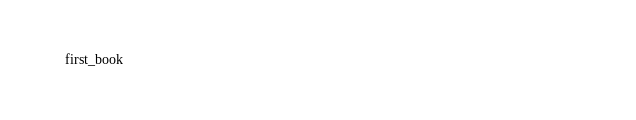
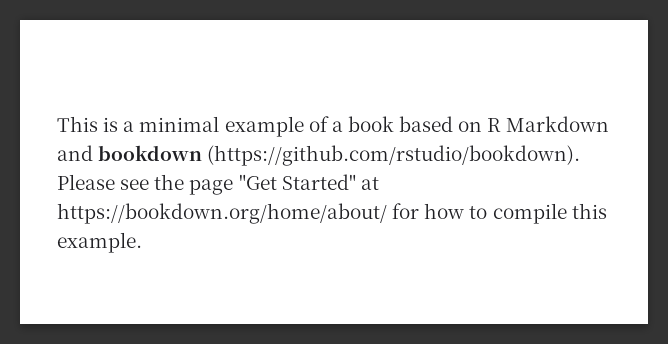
- first_book
+ This is a minimal example of a book based on R Markdown and bookdown (https://github.com/rstudio/bookdown). Please see the page "Get Started" at https://bookdown.org/home/about/ for how to compile this example.

